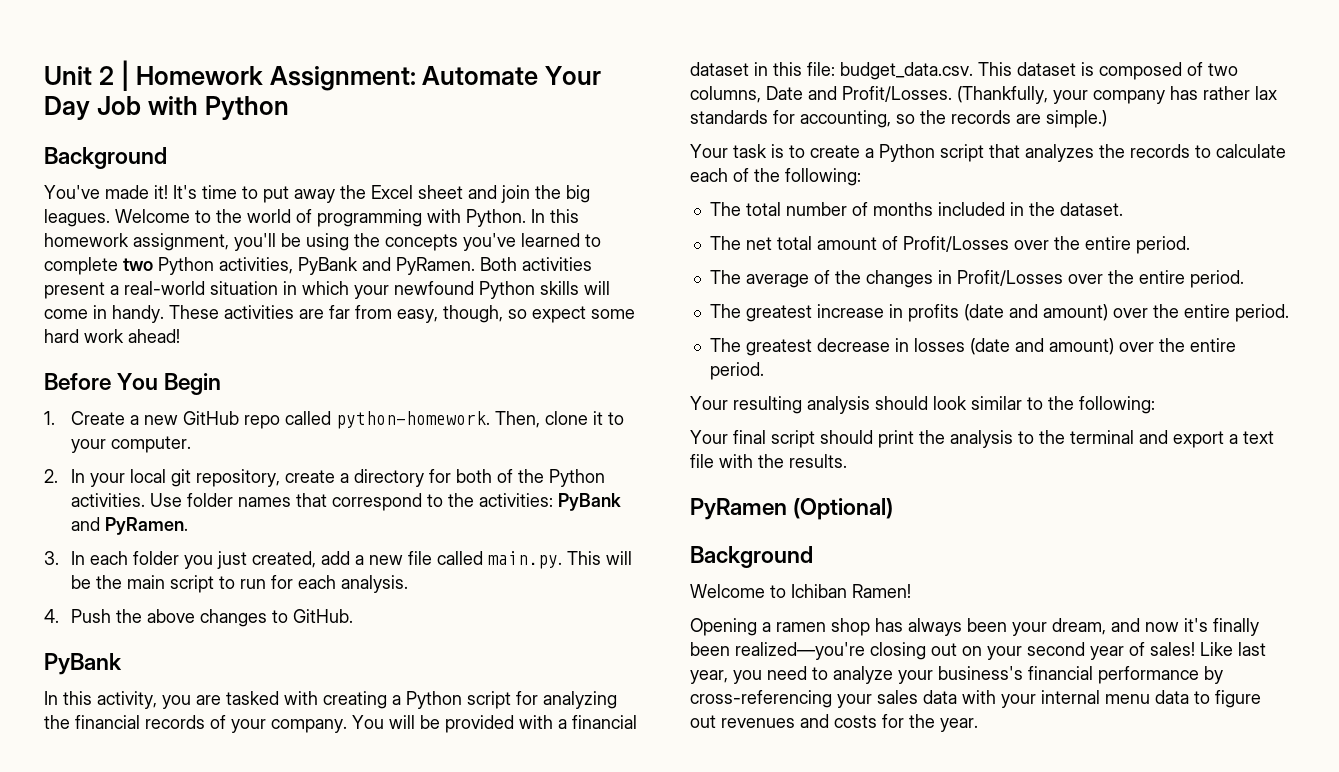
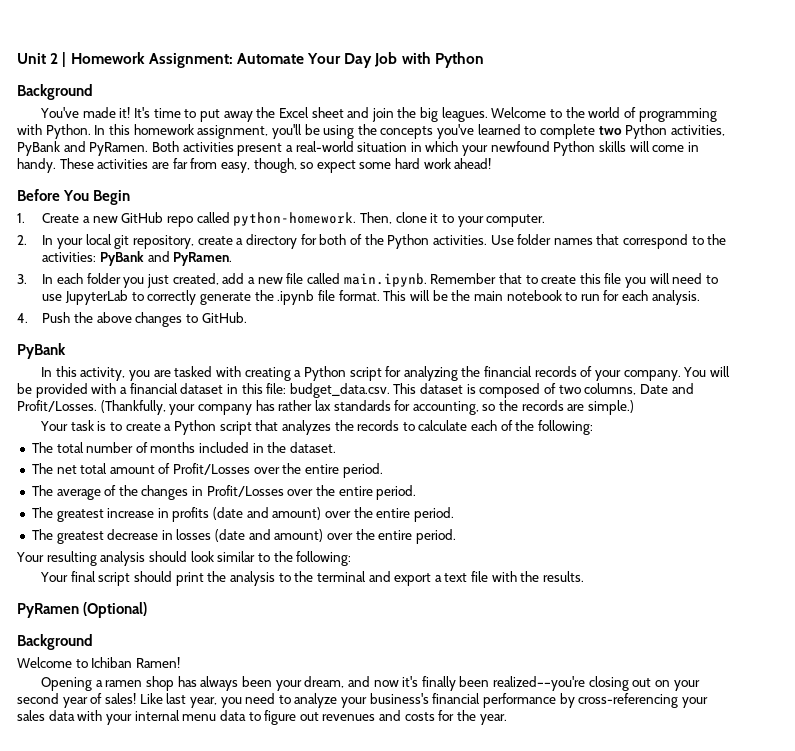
- 3. In each folder you just created, add a new file called main.py. This will be the main script to run for each analysis.
+ 3. In each folder you just created, add a new file called main.ipynb. Remember that to create this file you will need to use JupyterLab to correctly generate the .ipynb file format. This will be the main notebook to run for each analysis.

